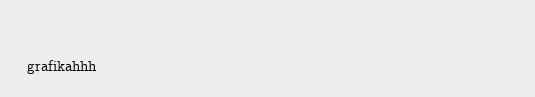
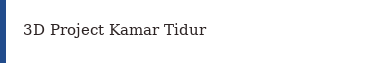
- grafikahhh
+ 3D Project Kamar Tidur

